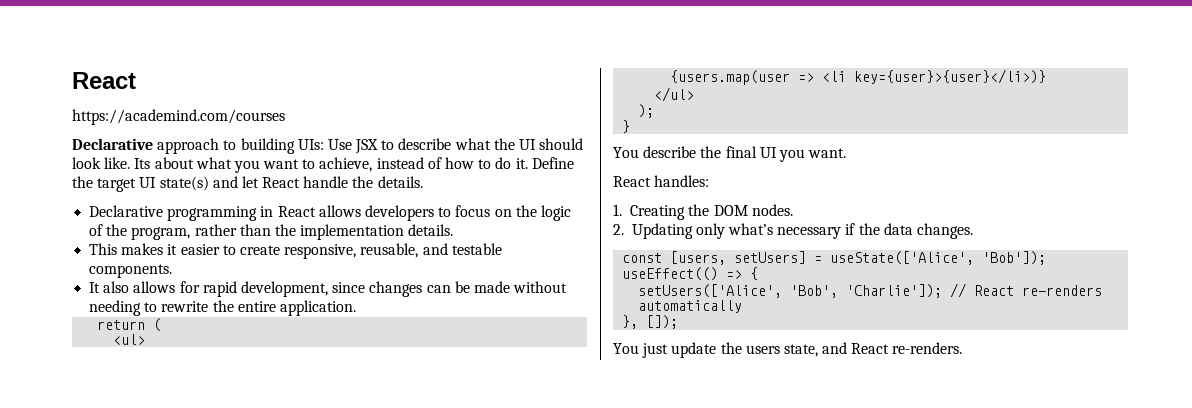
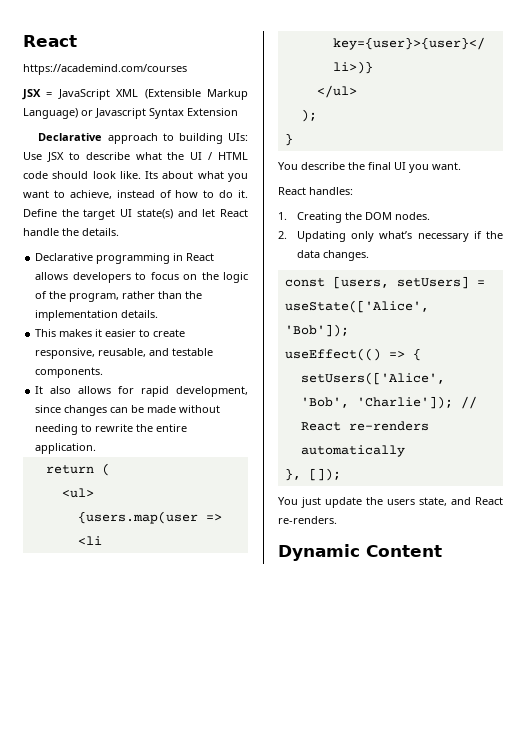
+ JSX = JavaScript XML (Extensible Markup Language) or Javascript Syntax Extension
- Declarative approach to building UIs: Use JSX to describe what the UI should look like.
+ Declarative approach to building UIs: Use JSX to describe what the UI / HTML code should look like.
+ Dynamic Content

